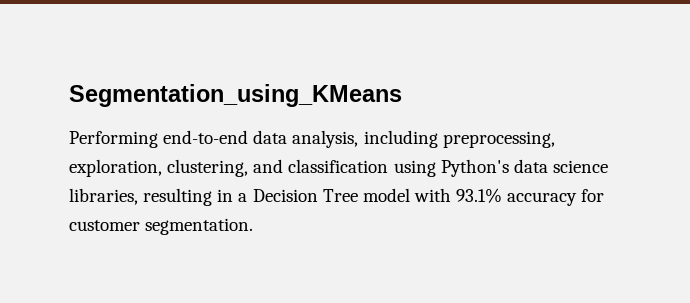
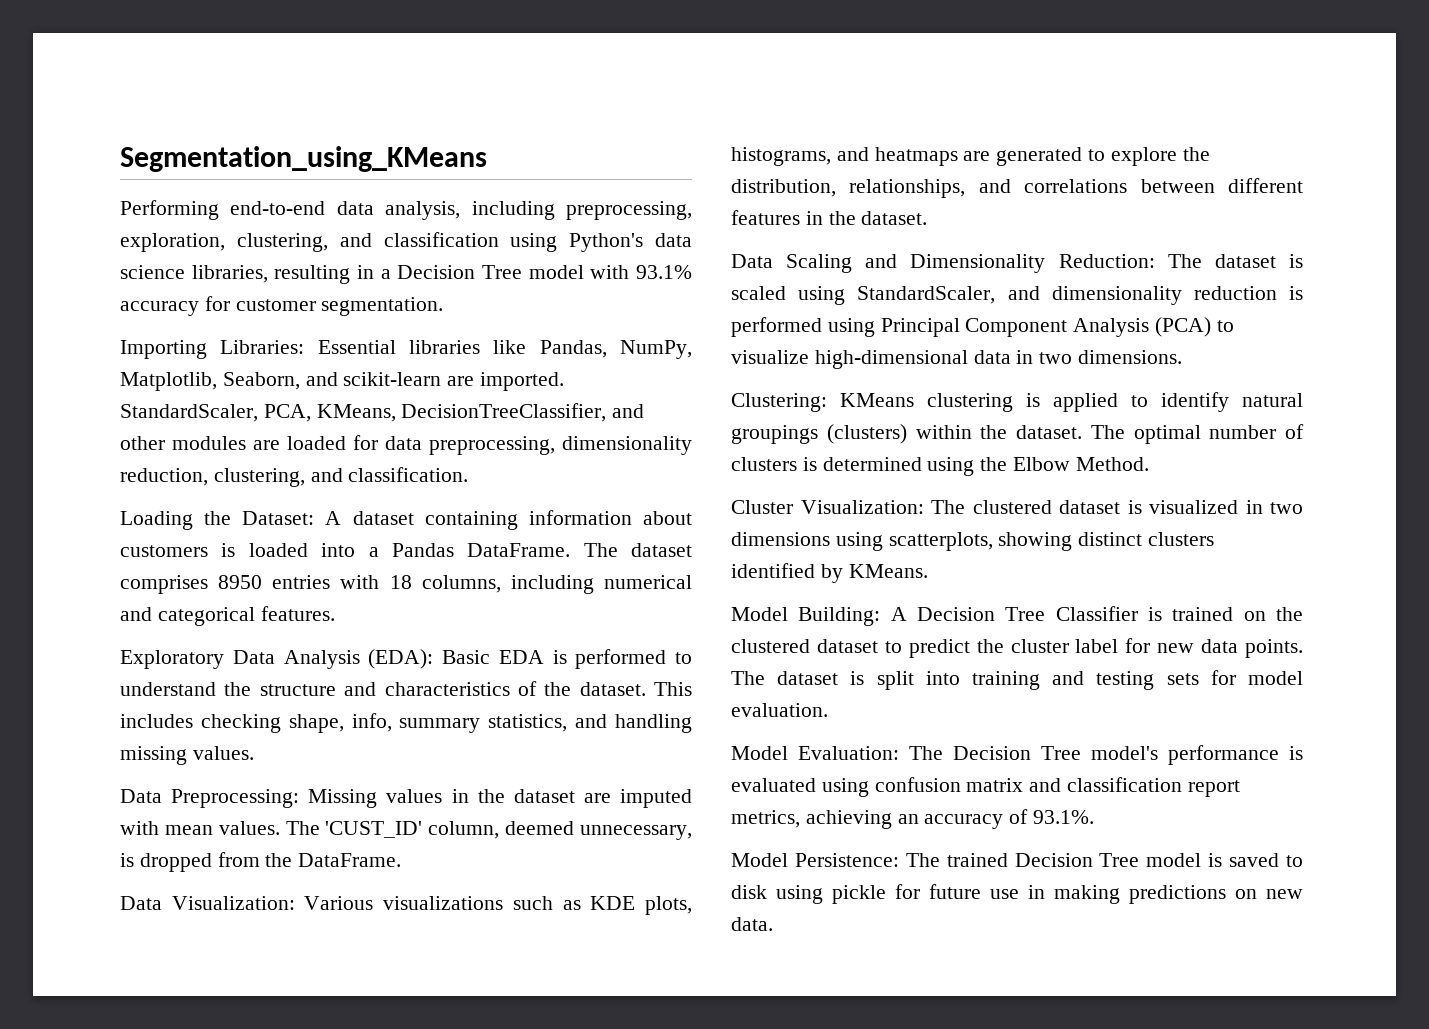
+ Importing Libraries: Essential libraries like Pandas, NumPy, Matplotlib, Seaborn, and scikit-learn are imported. StandardScaler, PCA, KMeans, DecisionTreeClassifier, and other modules are loaded for data preprocessing, dimensionality reduction, clustering, and classification.
+ Loading the Dataset: A dataset containing information about customers is loaded into a Pandas DataFrame. The dataset comprises 8950 entries with 18 columns, including numerical and categorical features.
+ Exploratory Data Analysis (EDA): Basic EDA is performed to understand the structure and characteristics of the dataset. This includes checking shape, info, summary statistics, and handling missing values.
+ Data Preprocessing: Missing values in the dataset are imputed with mean values. The 'CUST_ID' column, deemed unnecessary, is dropped from the DataFrame.
+ Data Visualization: Various visualizations such as KDE plots, histograms, and heatmaps are generated to explore the distribution, relationships, and correlations between different features in the dataset.
+ Data Scaling and Dimensionality Reduction: The dataset is scaled using StandardScaler, and dimensionality reduction is performed using Principal Component Analysis (PCA) to visualize high-dimensional data in two dimensions.
+ Clustering: KMeans clustering is applied to identify natural groupings (clusters) within the dataset. The optimal number of clusters is determined using the Elbow Method.
+ Cluster Visualization: The clustered dataset is visualized in two dimensions using scatterplots, showing distinct clusters identified by KMeans.
+ Model Building: A Decision Tree Classifier is trained on the clustered dataset to predict the cluster label for new data points. The dataset is split into training and testing sets for model evaluation.
+ Model Evaluation: The Decision Tree model's performance is evaluated using confusion matrix and classification report metrics, achieving an accuracy of 93.1%.
+ Model Persistence: The trained Decision Tree model is saved to disk using pickle for future use in making predictions on new data.

